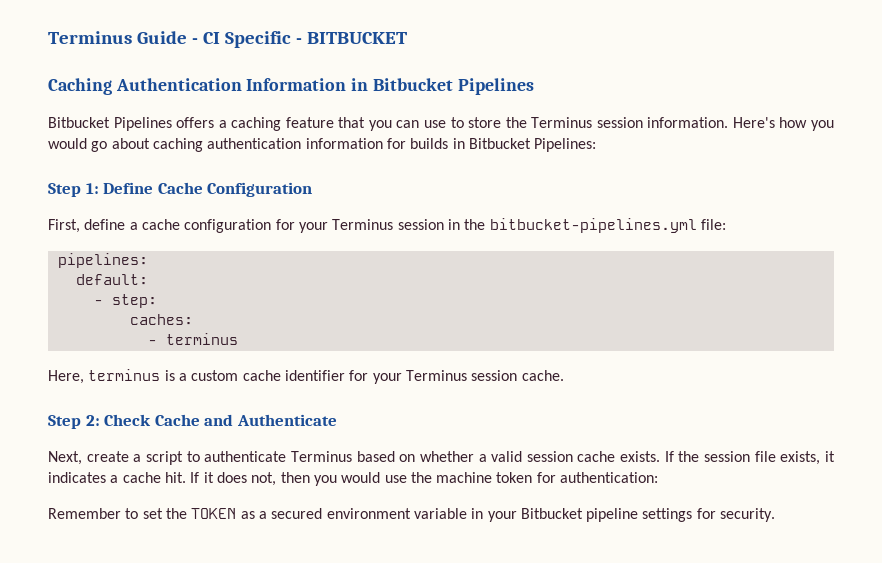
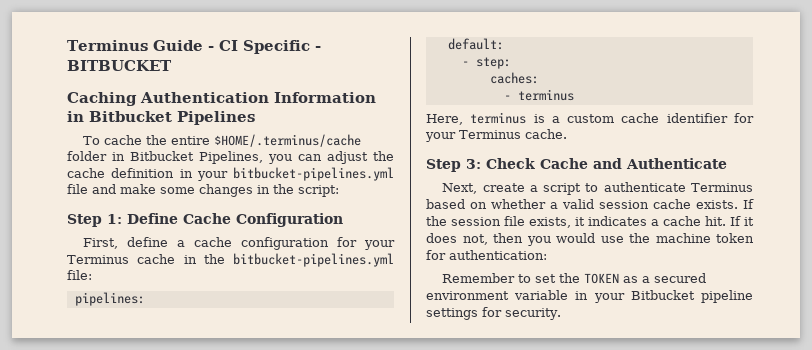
- Bitbucket Pipelines offers a caching feature that you can use to store the Terminus session information. Here's how you would go about caching authentication information for builds in Bitbucket Pipelines:
+ To cache the entire $HOME/.terminus/cache folder in Bitbucket Pipelines, you can adjust the cache definition in your bitbucket-pipelines.yml file and make some changes in the script:
- First, define a cache configuration for your Terminus session in the bitbucket-pipelines.yml file:
+ First, define a cache configuration for your Terminus cache in the bitbucket-pipelines.yml file:
- Here, terminus is a custom cache identifier for your Terminus session cache.
+ Here, terminus is a custom cache identifier for your Terminus cache.
- Step 2: Check Cache and Authenticate
+ Step 3: Check Cache and Authenticate

